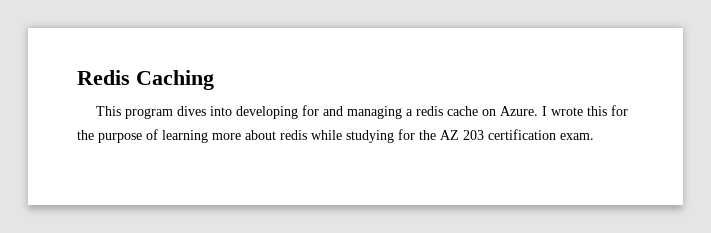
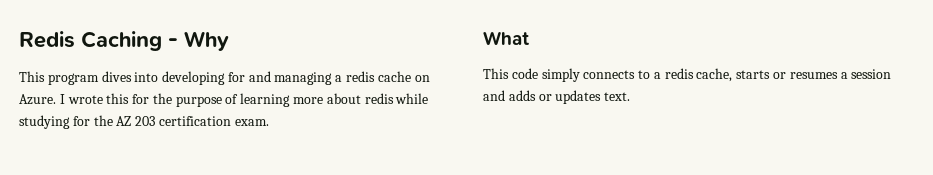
- Redis Caching
+ Redis Caching - Why
+ What
+ This code simply connects to a redis cache, starts or resumes a session and adds or updates text.

